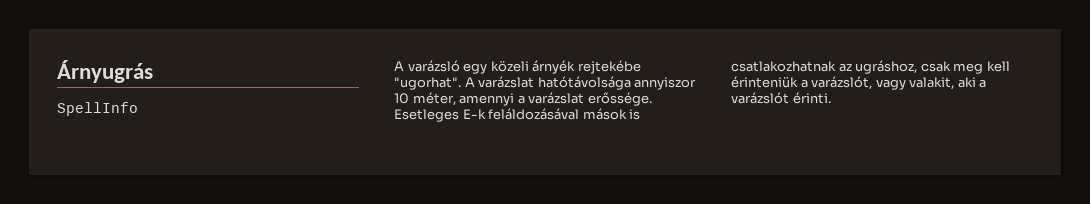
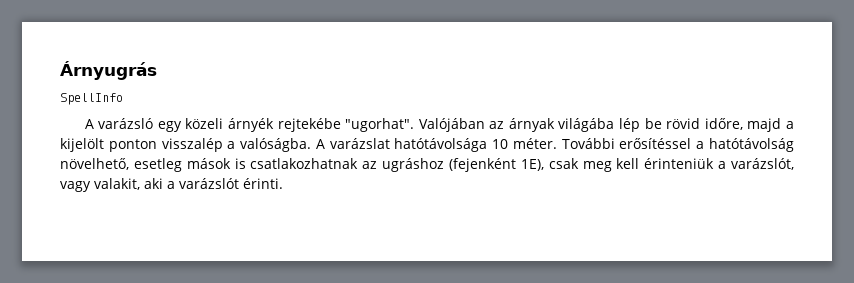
- A varázslat hatótávolsága annyiszor 10 méter, amennyi a varázslat erőssége. Esetleges E-k feláldozásával mások is csatlakozhatnak az ugráshoz, csak meg kell érinteniük a varázslót, vagy valakit, aki a varázslót érinti.
+ Valójában az árnyak világába lép be rövid időre, majd a kijelölt ponton visszalép a valóságba. A varázslat hatótávolsága 10 méter. További erősítéssel a hatótávolság növelhető, esetleg mások is csatlakozhatnak az ugráshoz (fejenként 1E), csak meg kell érinteniük a varázslót, vagy valakit, aki a varázslót érinti.

